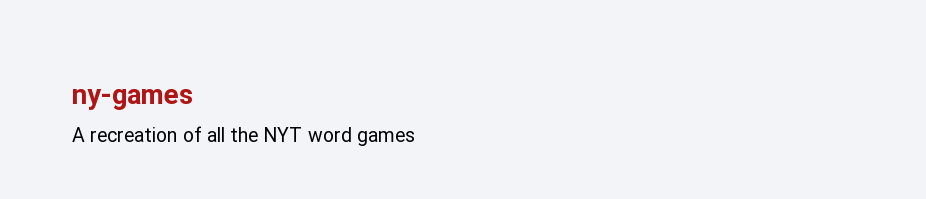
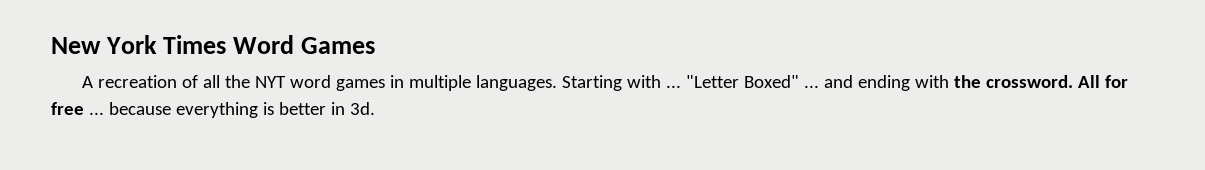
- ny-games
+ New York Times Word Games
- A recreation of all the NYT word games
+ A recreation of all the NYT word games in multiple languages. Starting with ... "Letter Boxed" ... and ending with the crossword. All for free ... because everything is better in 3d.

